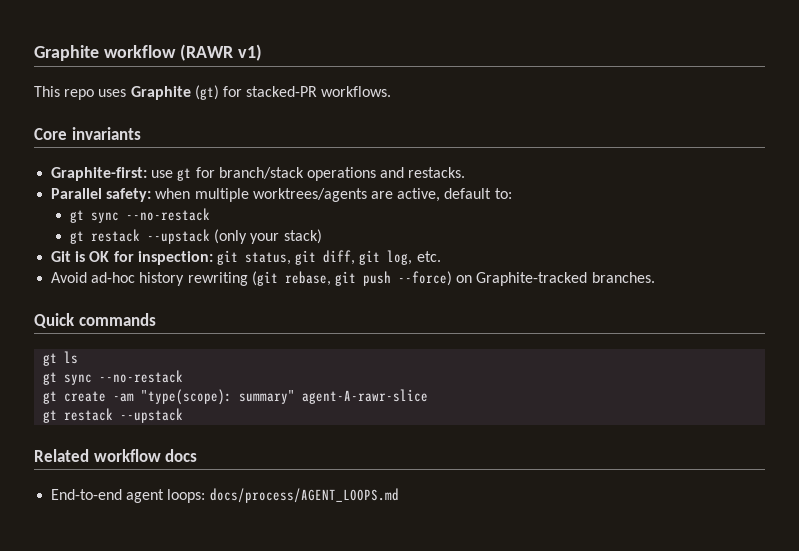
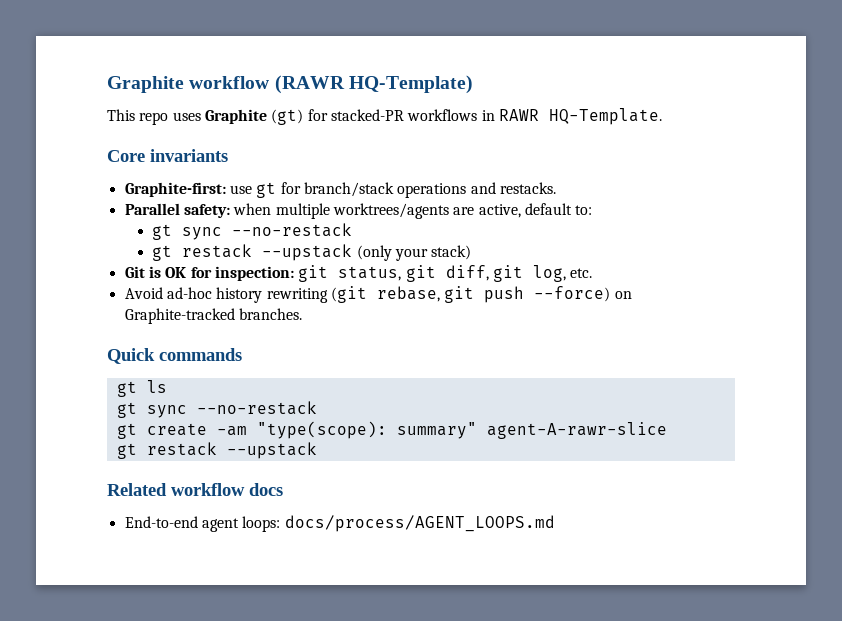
- Graphite workflow (RAWR v1)
+ Graphite workflow (RAWR HQ-Template)
- This repo uses Graphite (gt) for stacked-PR workflows.
+ This repo uses Graphite (gt) for stacked-PR workflows in RAWR HQ-Template.

